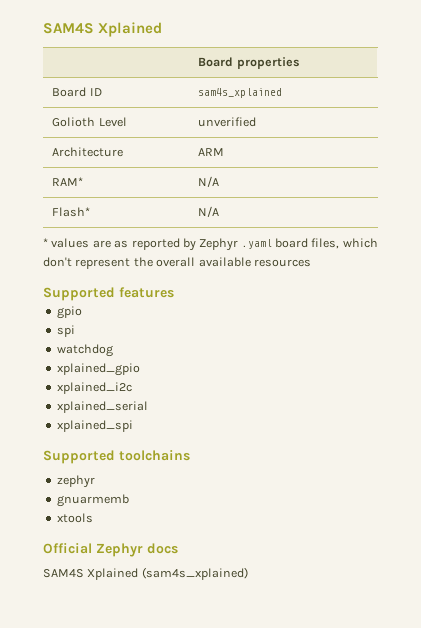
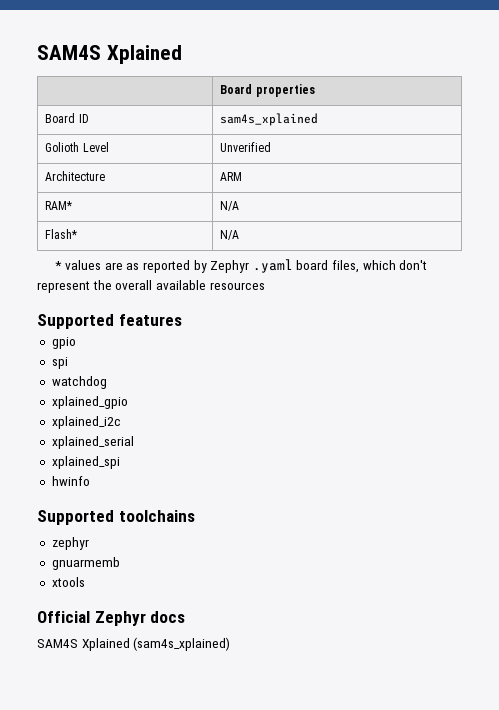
- Golioth Level | unverified
+ Golioth Level | Unverified
+ hwinfo

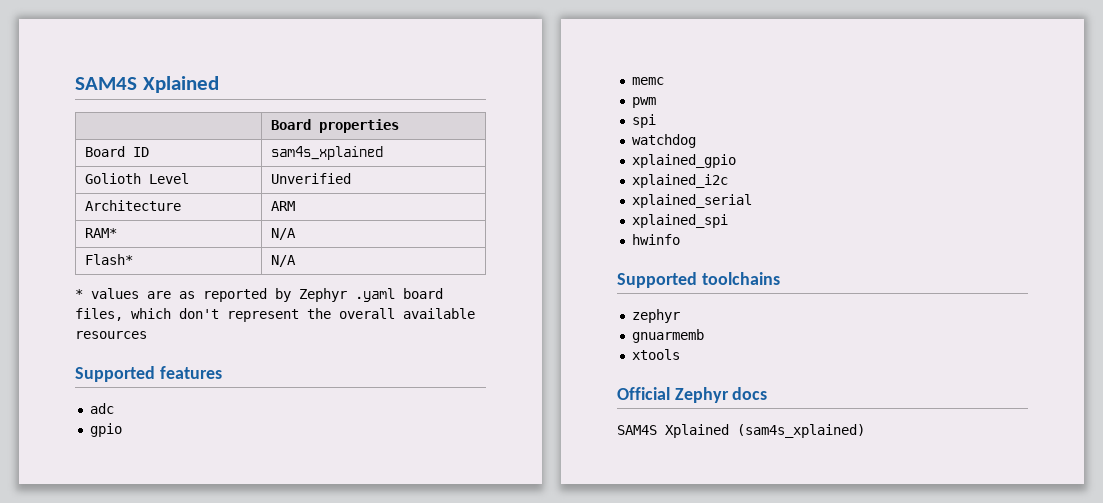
+ adc
+ memc
+ pwm

